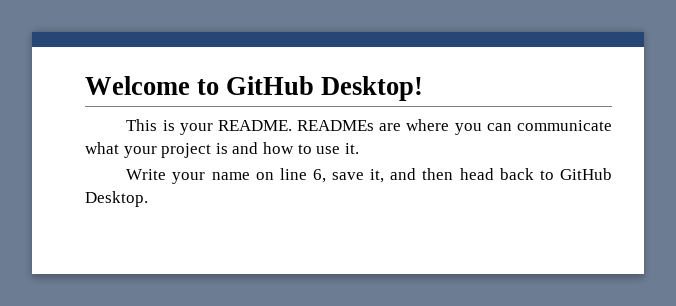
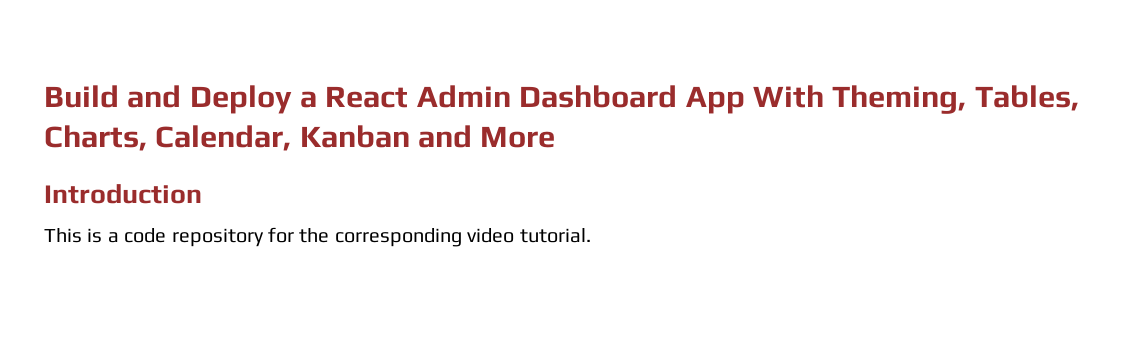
- Welcome to GitHub Desktop!
- This is your README. READMEs are where you can communicate what your project is and how to use it.
- Write your name on line 6, save it, and then head back to GitHub Desktop.
+ Build and Deploy a React Admin Dashboard App With Theming, Tables, Charts, Calendar, Kanban and More
+ Introduction
+ This is a code repository for the corresponding video tutorial.

